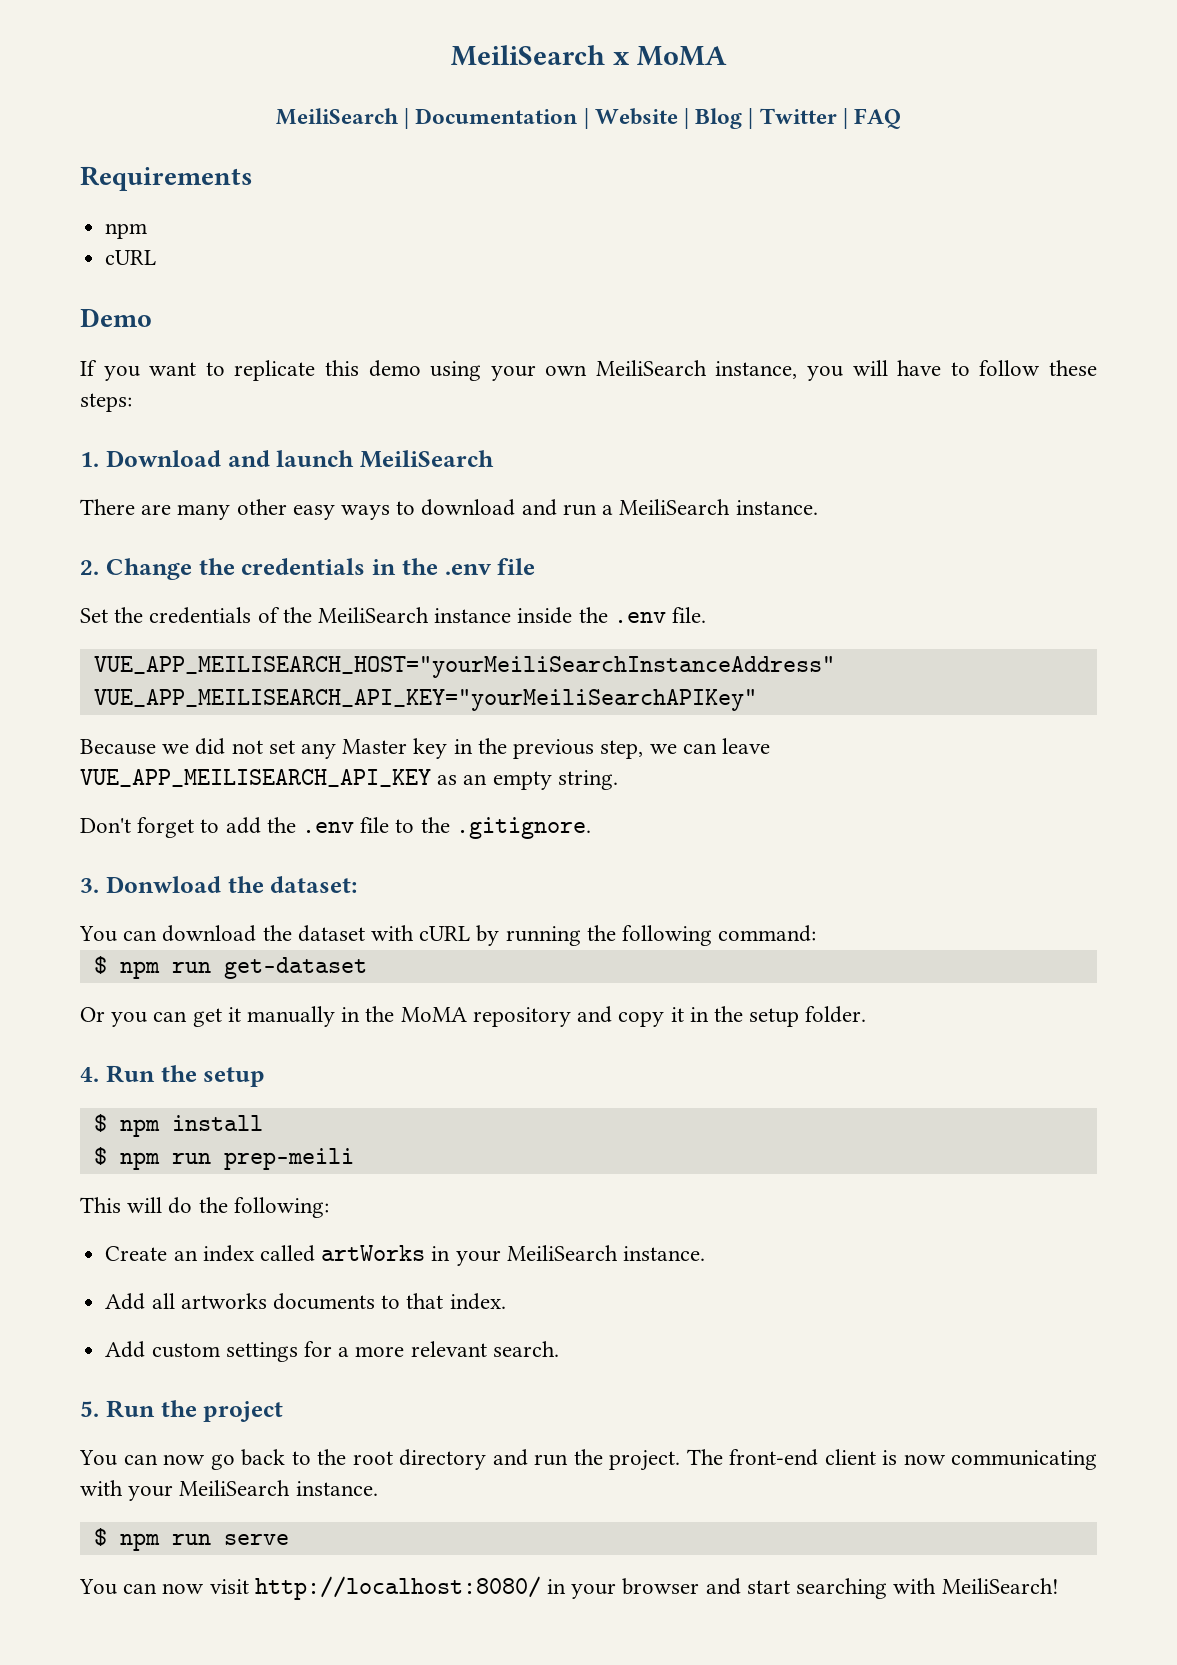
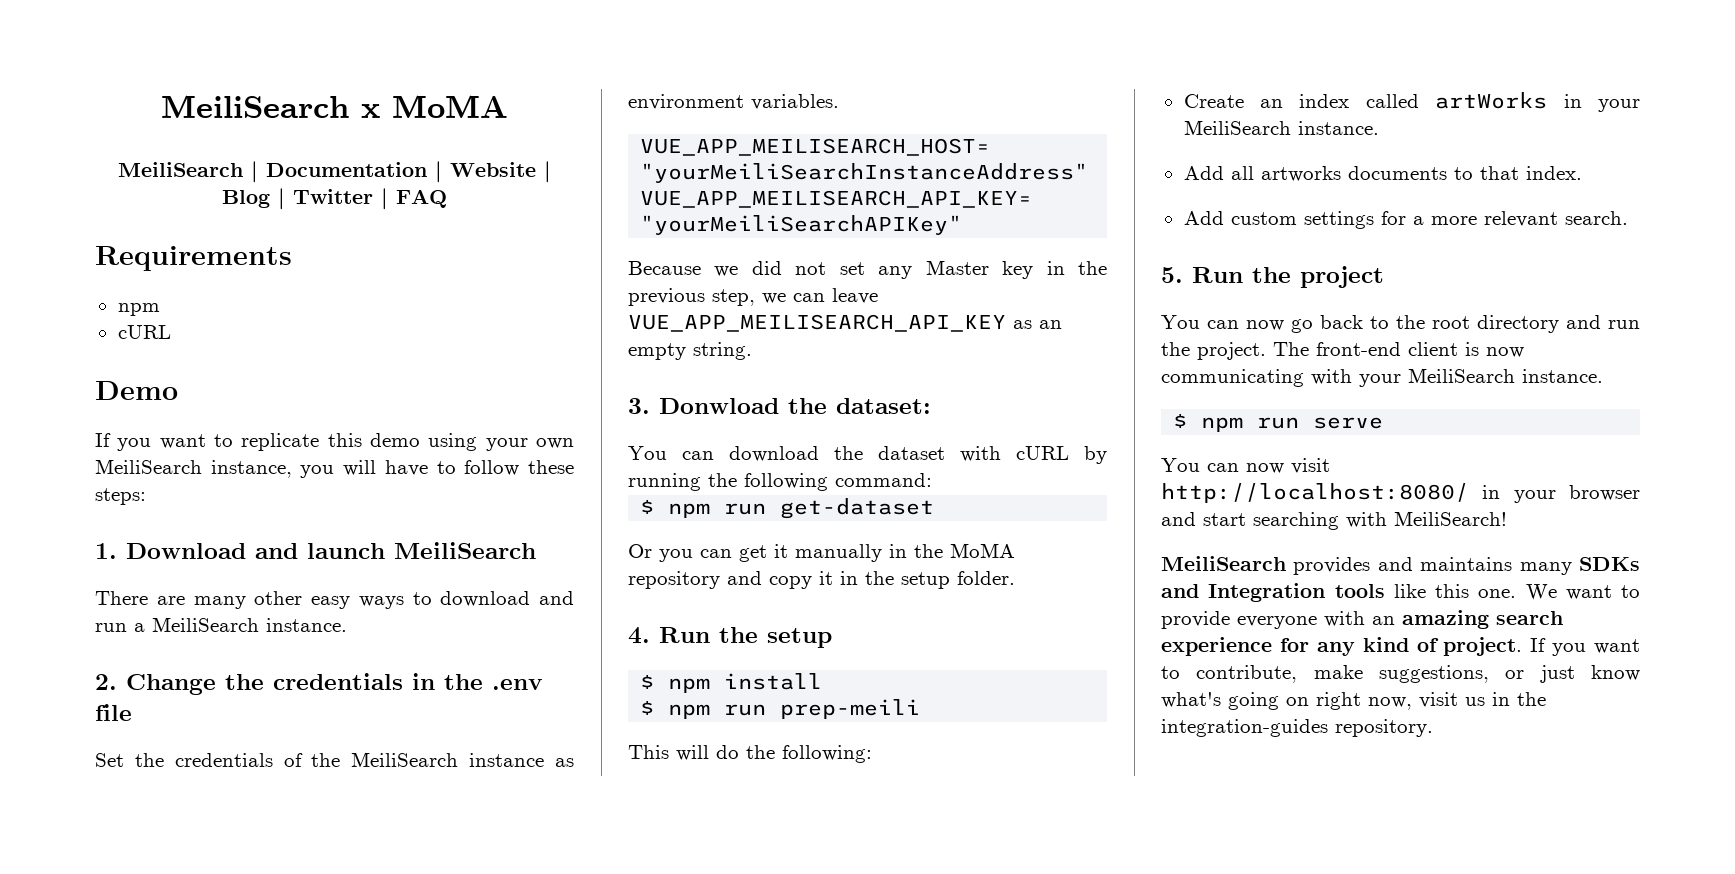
- Set the credentials of the MeiliSearch instance inside the .env file.
+ Set the credentials of the MeiliSearch instance as environment variables.
- Don't forget to add the .env file to the .gitignore.
+ MeiliSearch provides and maintains many SDKs and Integration tools like this one. We want to provide everyone with an amazing search experience for any kind of project. If you want to contribute, make suggestions, or just know what's going on right now, visit us in the integration-guides repository.

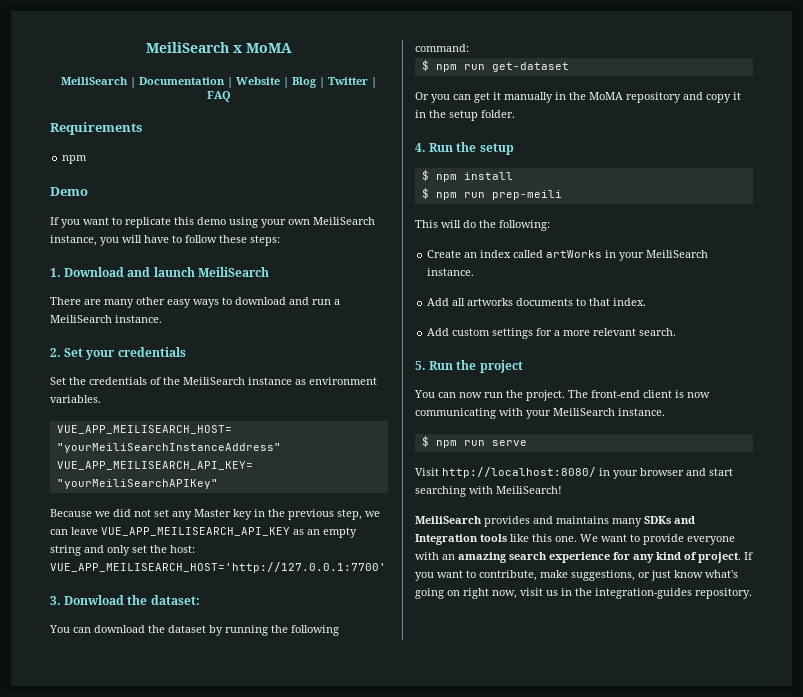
  Requirements
  npm
- cURL
- 2. Change the credentials in the .env file
+ 2. Set your credentials
- Because we did not set any Master key in the previous step, we can leave VUE_APP_MEILISEARCH_API_KEY as an empty string.
+ Because we did not set any Master key in the previous step, we can leave VUE_APP_MEILISEARCH_API_KEY as an empty string and only set the host: VUE_APP_MEILISEARCH_HOST='http://127.0.0.1:7700'
- You can download the dataset with cURL by running the following command:
+ You can download the dataset by running the following command:
- You can now go back to the root directory and run the project.
+ You can now run the project.
- You can now visit http://localhost:8080/ in your browser and start searching with MeiliSearch!
+ Visit http://localhost:8080/ in your browser and start searching with MeiliSearch!

